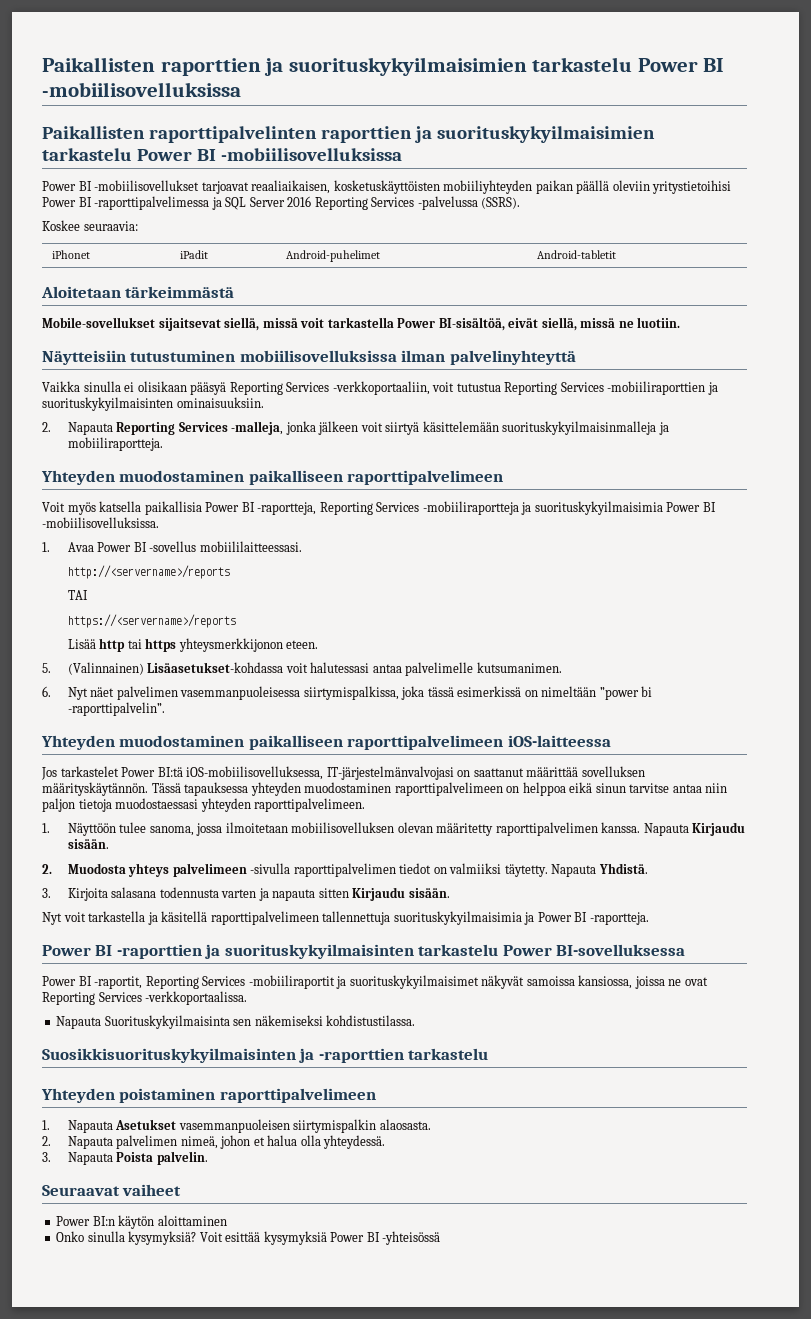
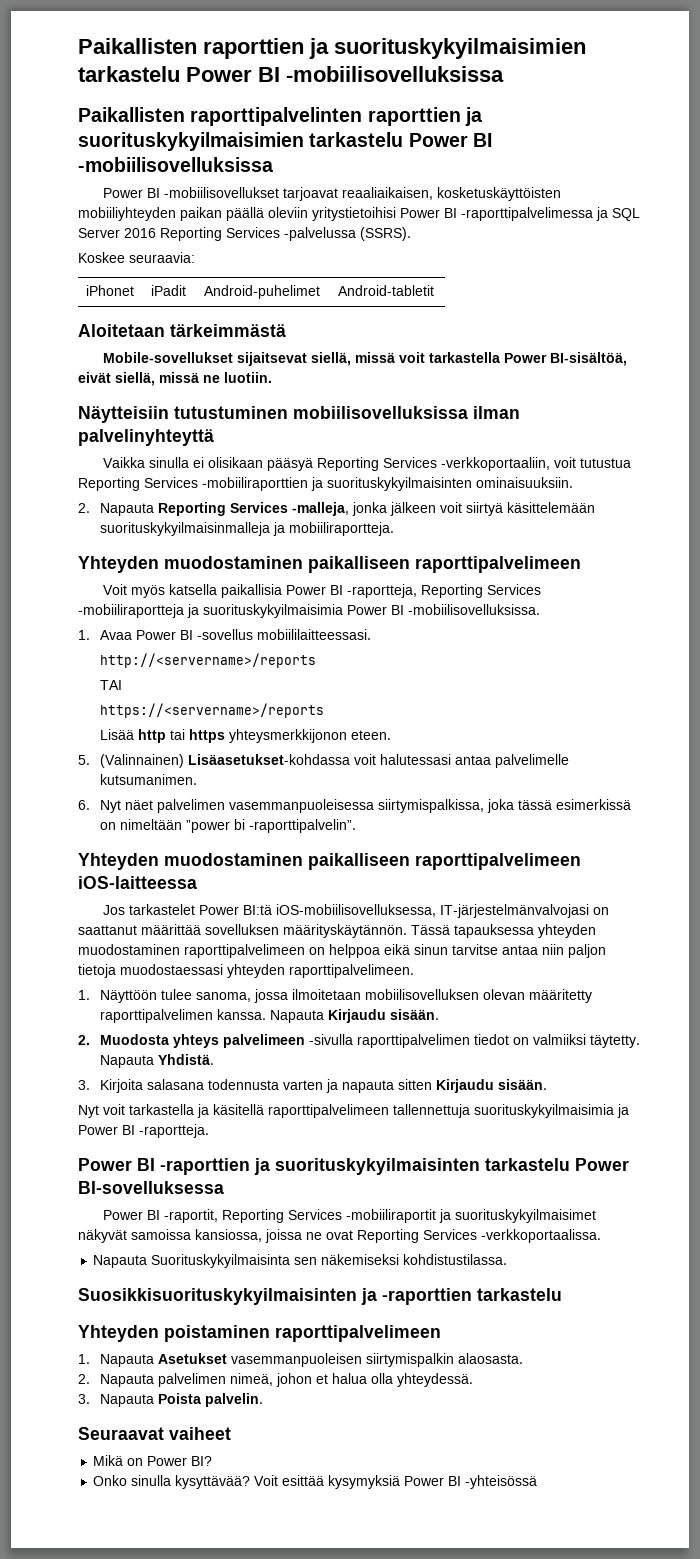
- Power BI:n käytön aloittaminen
+ Mikä on Power BI?
- Onko sinulla kysymyksiä?
+ Onko sinulla kysyttävää?

